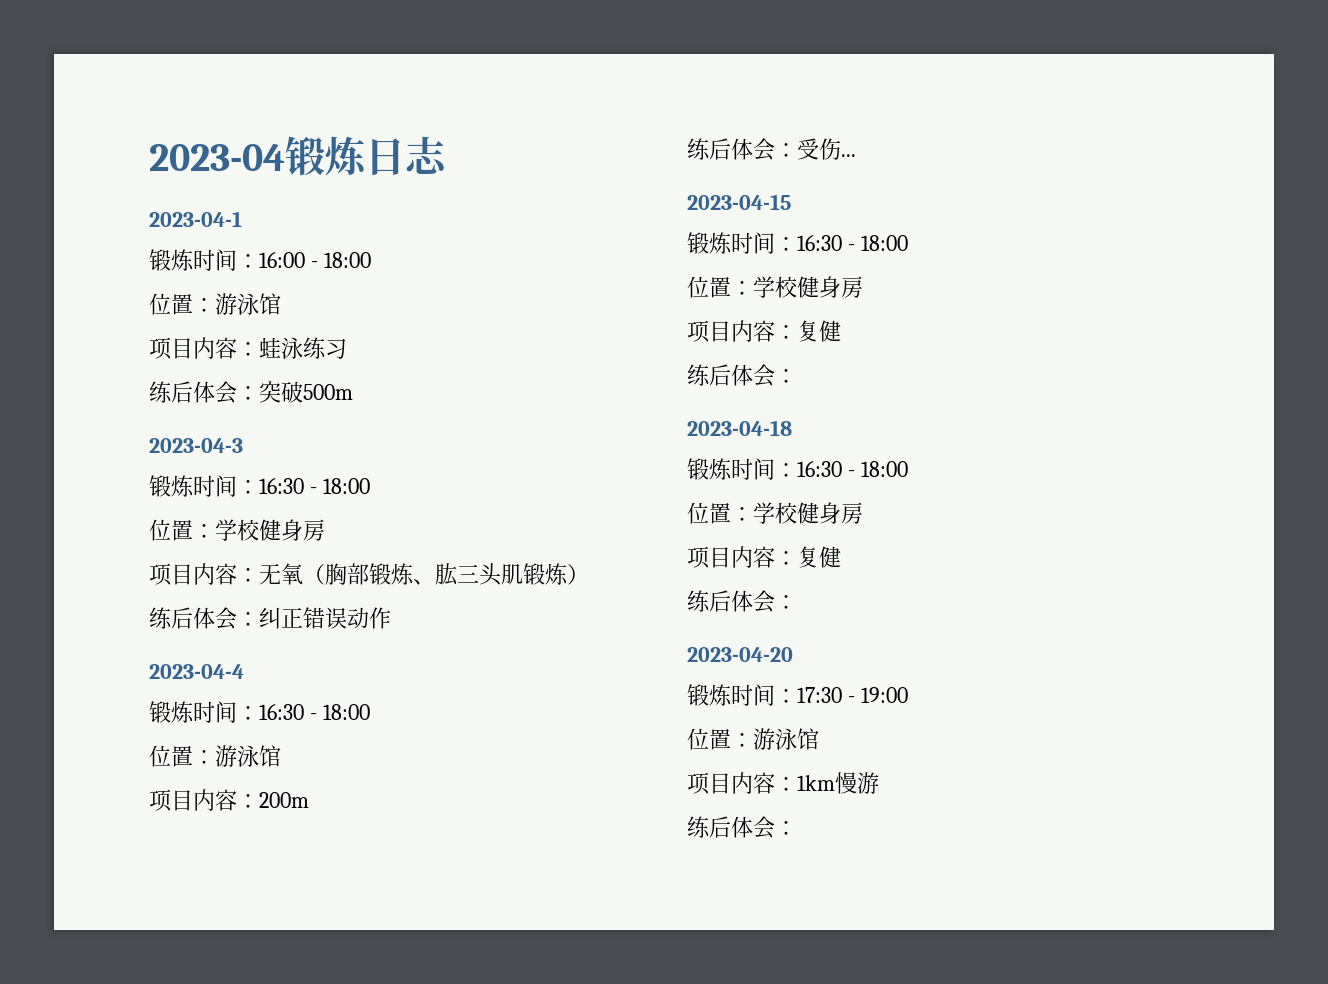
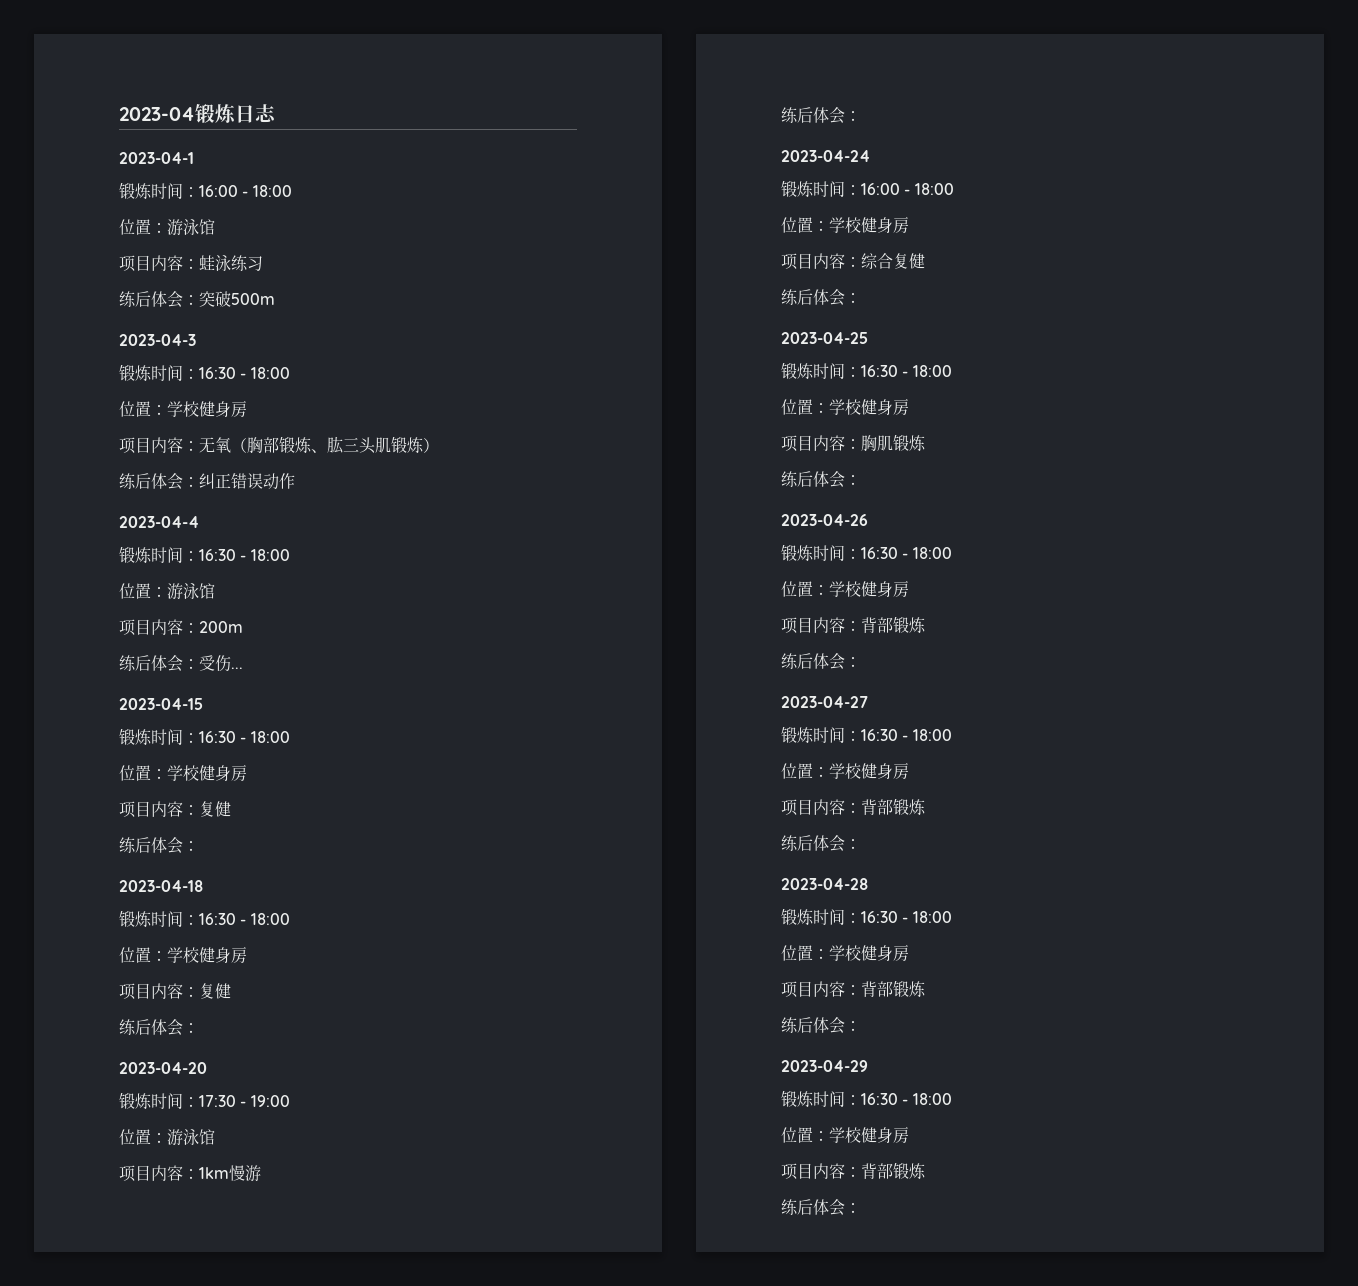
+ 2023-04-24
+ 锻炼时间：16:00 - 18:00
+ 位置：学校健身房
+ 项目内容：综合复健
+ 练后体会：
+ 2023-04-25
+ 锻炼时间：16:30 - 18:00
+ 位置：学校健身房
+ 项目内容：胸肌锻炼
+ 练后体会：
+ 2023-04-26
+ 锻炼时间：16:30 - 18:00
+ 位置：学校健身房
+ 项目内容：背部锻炼
+ 练后体会：
+ 2023-04-27
+ 锻炼时间：16:30 - 18:00
+ 位置：学校健身房
+ 项目内容：背部锻炼
+ 练后体会：
+ 2023-04-28
+ 锻炼时间：16:30 - 18:00
+ 位置：学校健身房
+ 项目内容：背部锻炼
+ 练后体会：
+ 2023-04-29
+ 锻炼时间：16:30 - 18:00
+ 位置：学校健身房
+ 项目内容：背部锻炼
+ 练后体会：

